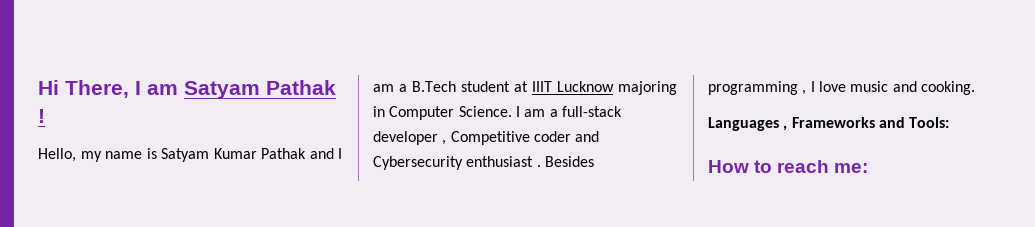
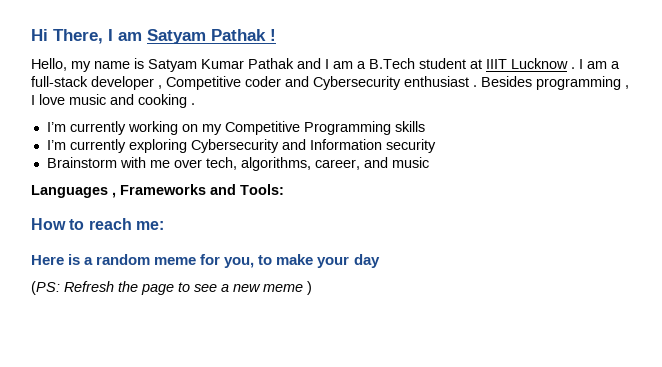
- Hello, my name is Satyam Kumar Pathak and I am a B.Tech student at IIIT Lucknow majoring in Computer Science.
+ Hello, my name is Satyam Kumar Pathak and I am a B.Tech student at IIIT Lucknow .
- Besides programming , I love music and cooking.
+ Besides programming , I love music and cooking .
+ I’m currently working on my Competitive Programming skills
+ I’m currently exploring Cybersecurity and Information security
+ Brainstorm with me over tech, algorithms, career, and music
+ Here is a random meme for you, to make your day
+ (PS: Refresh the page to see a new meme )

